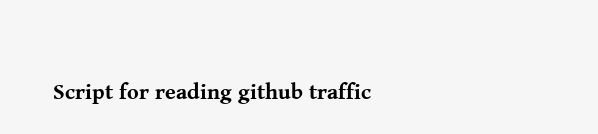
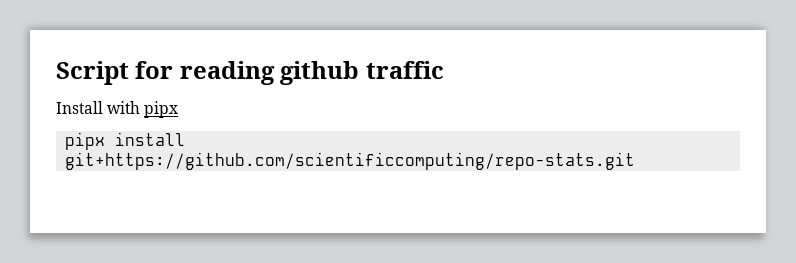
+ Install with pipx
+ pipx install git+https://github.com/scientificcomputing/repo-stats.git

